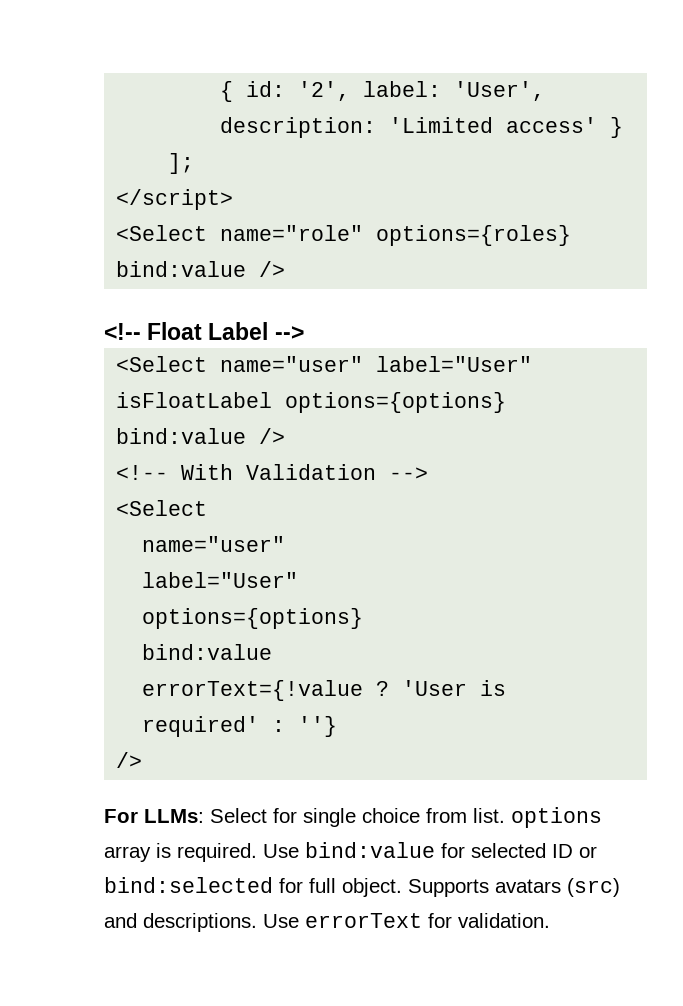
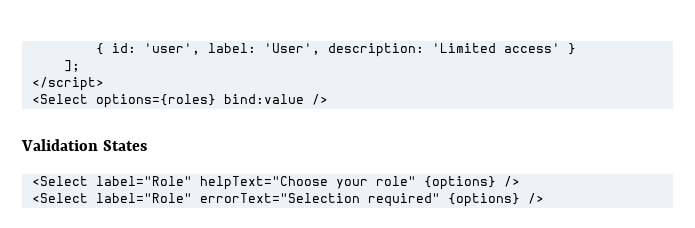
- { id: '2', label: 'User', description: 'Limited access' }
+ { id: 'user', label: 'User', description: 'Limited access' }
- <Select name="role" options={roles} bind:value />
+ <Select options={roles} bind:value />
- <!-- Float Label -->
- <Select name="user" label="User" isFloatLabel options={options} bind:value />
- <!-- With Validation -->
- <Select
- name="user"
- label="User"
- options={options}
- bind:value
- errorText={!value ? 'User is required' : ''}
- />
- For LLMs: Select for single choice from list. options array is required. Use bind:value for selected ID or bind:selected for full object. Supports avatars (src) and descriptions. Use errorText for validation.
+ Validation States
+ <Select label="Role" helpText="Choose your role" {options} />
+ <Select label="Role" errorText="Selection required" {options} />

